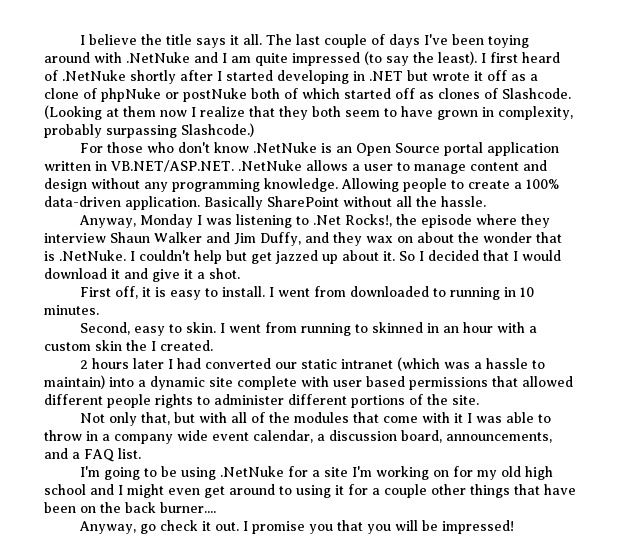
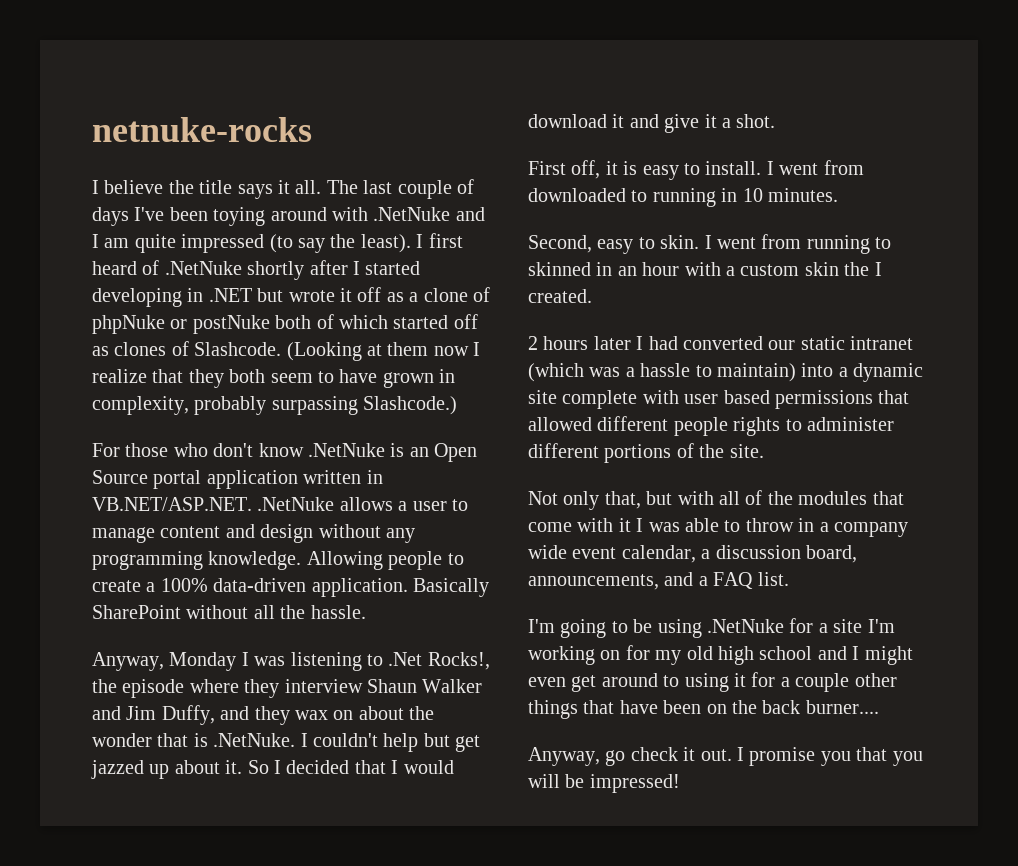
+ netnuke-rocks

